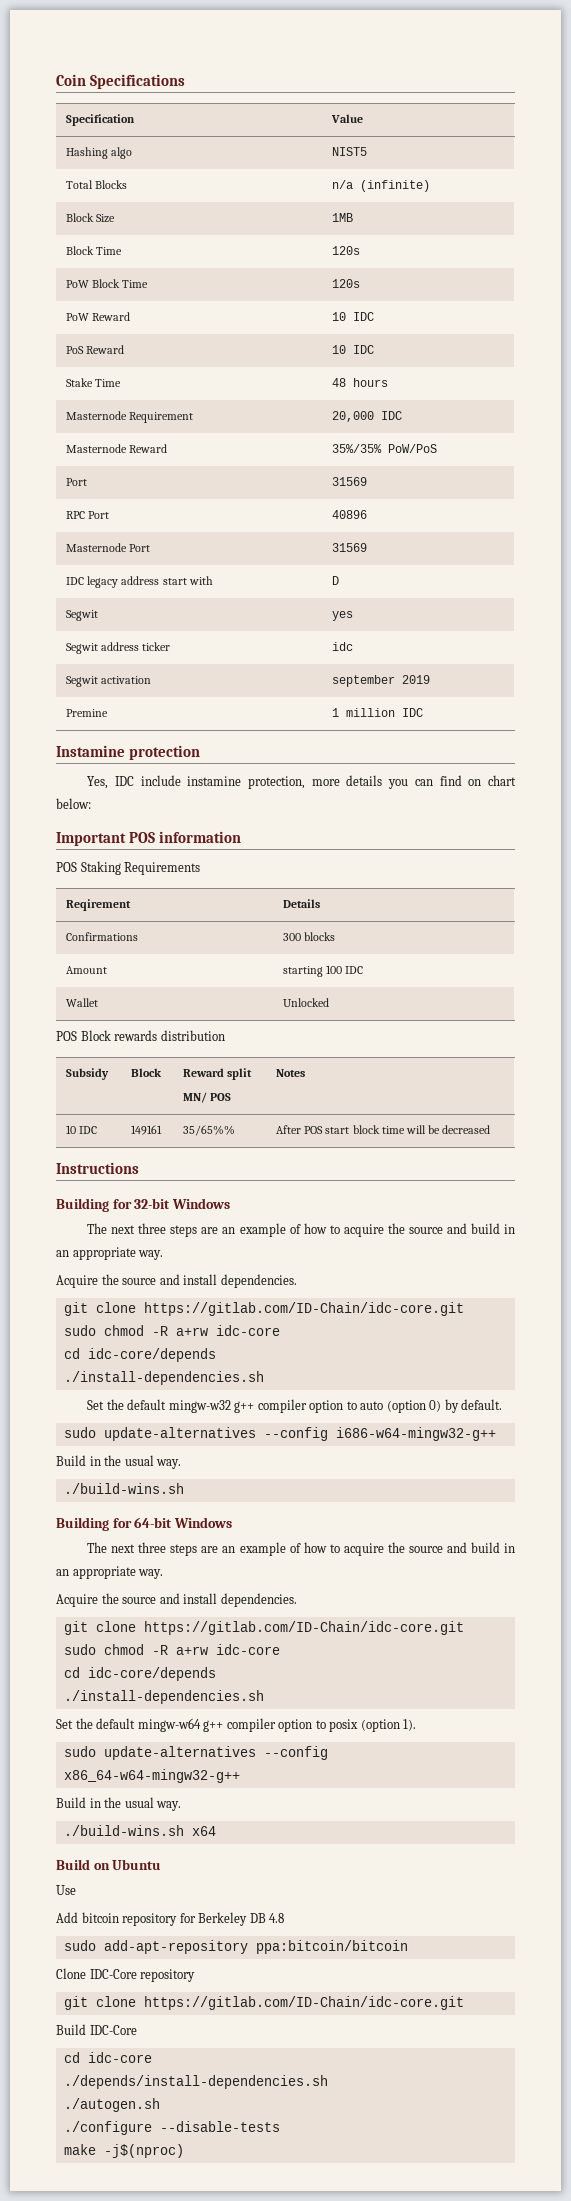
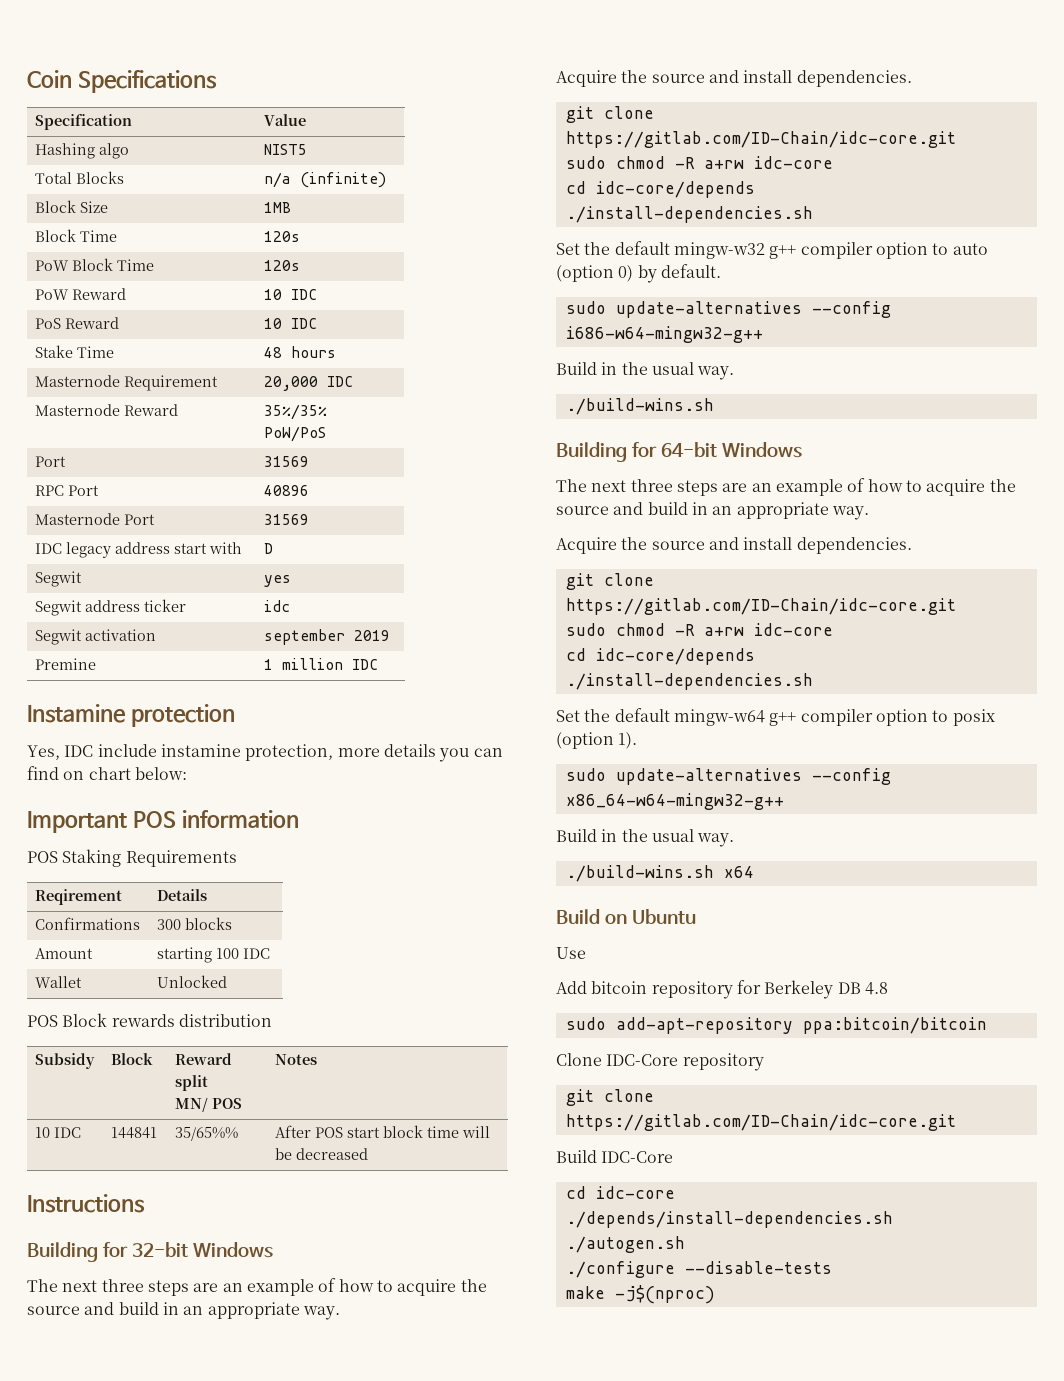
- 10 IDC | 149161 | 35/65%% | After POS start block time will be decreased
+ 10 IDC | 144841 | 35/65%% | After POS start block time will be decreased

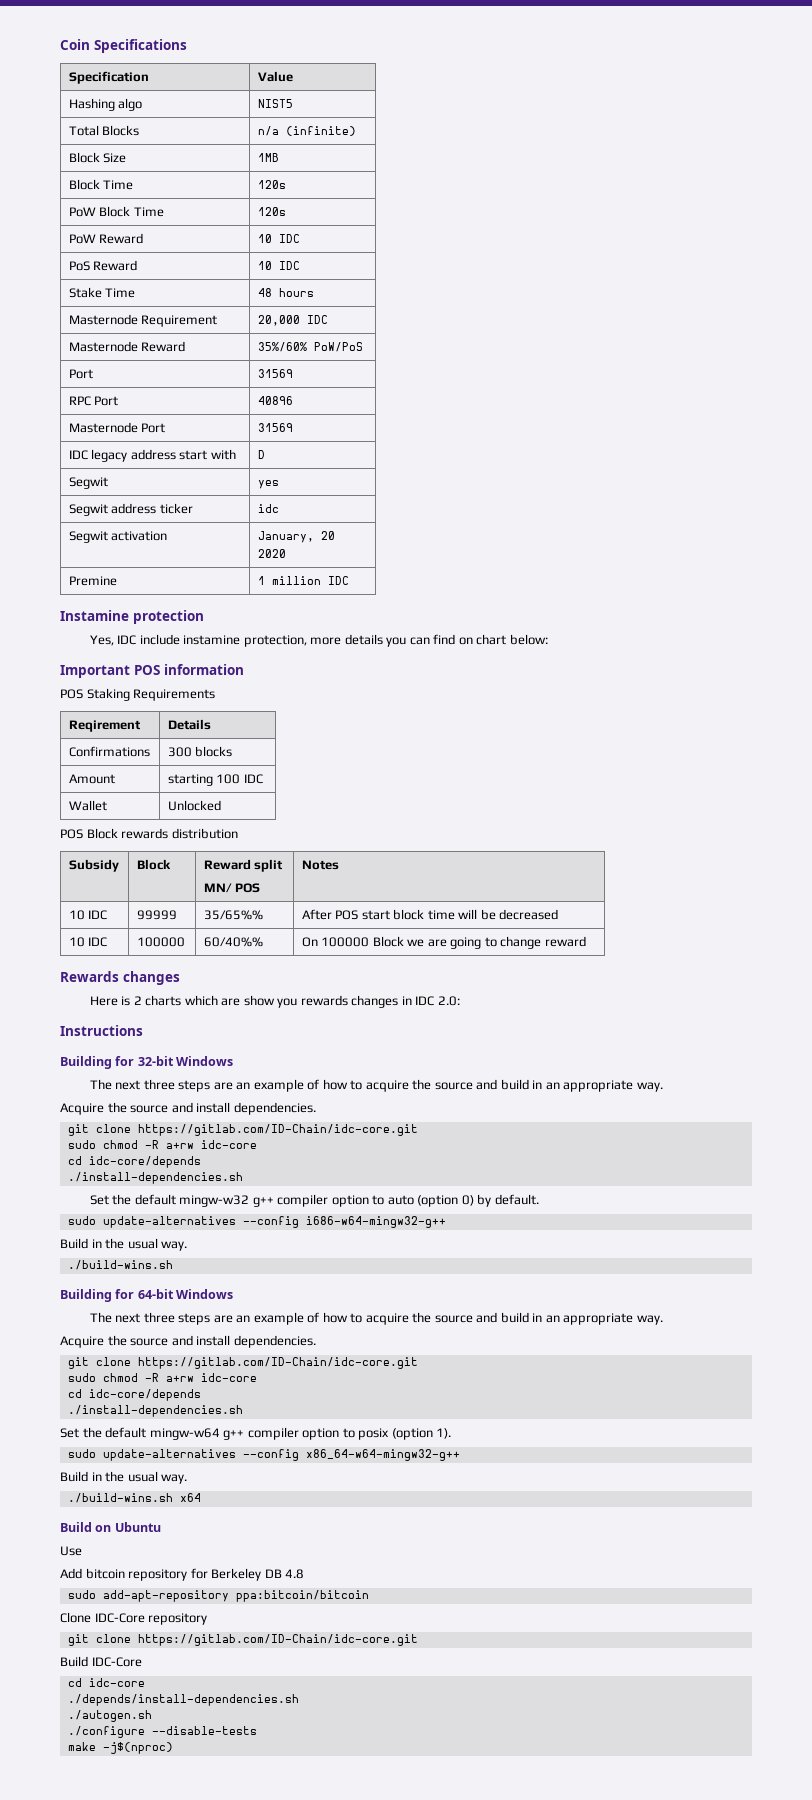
- Masternode Reward | 35%/35% PoW/PoS
+ Masternode Reward | 35%/60% PoW/PoS
- Segwit activation | september 2019
+ Segwit activation | January, 20 2020
- 10 IDC | 144841 | 35/65%% | After POS start block time will be decreased
+ 10 IDC | 99999 | 35/65%% | After POS start block time will be decreased
+ 10 IDC | 100000 | 60/40%% | On 100000 Block we are going to change reward
+ Rewards changes
+ Here is 2 charts which are show you rewards changes in IDC 2.0:

